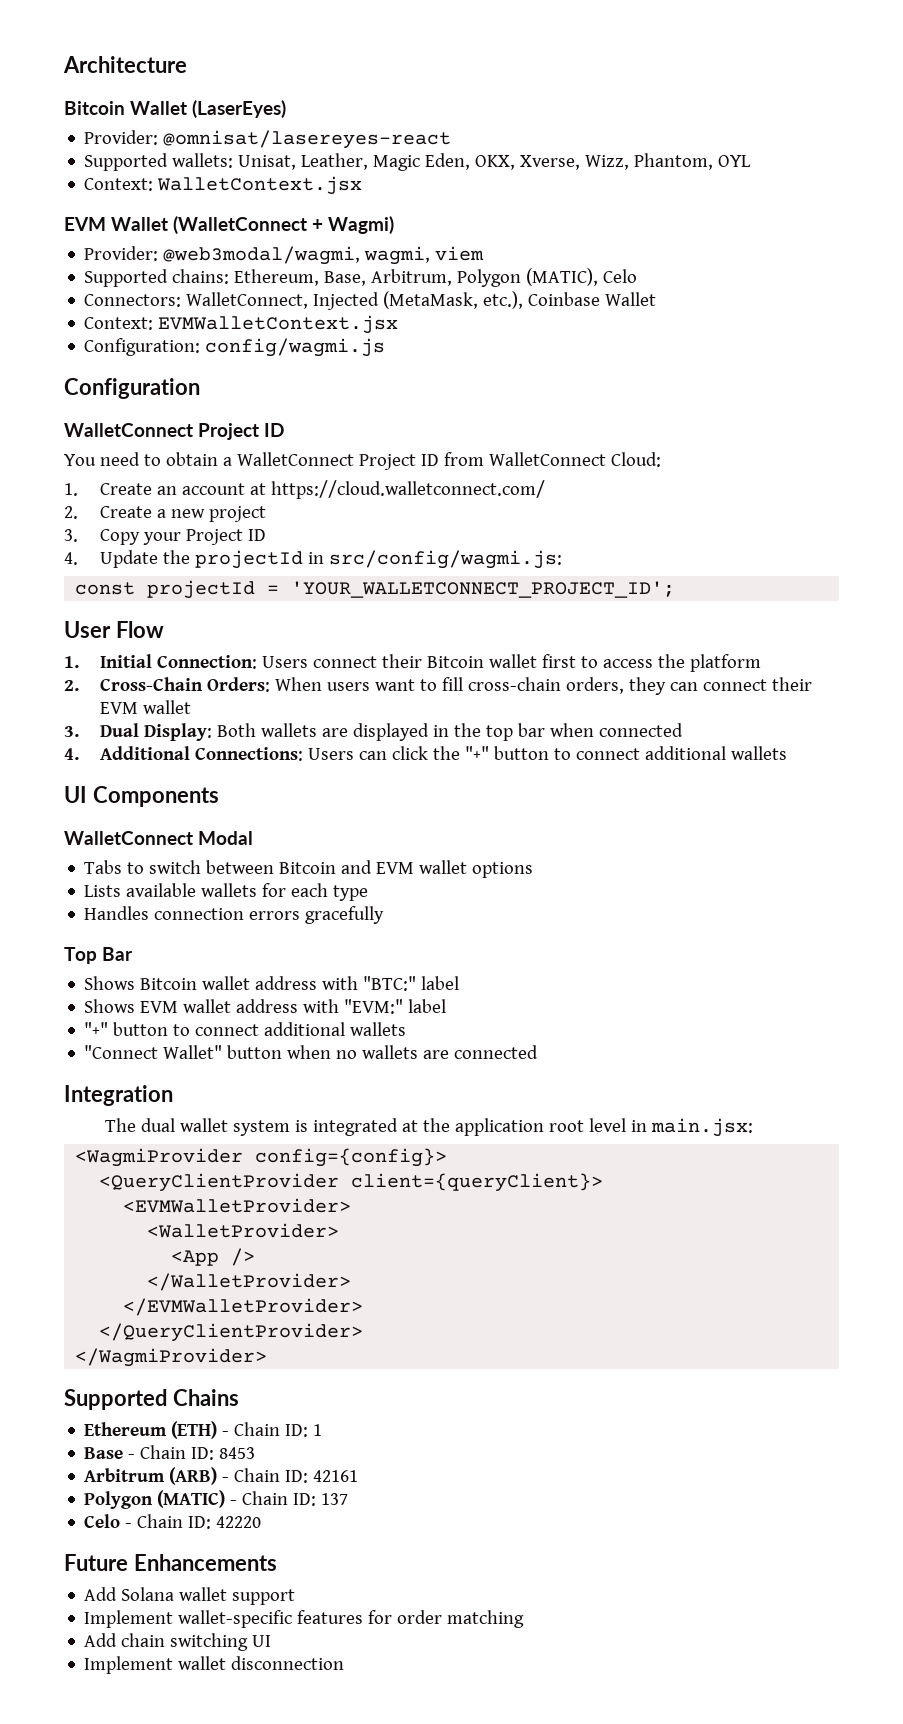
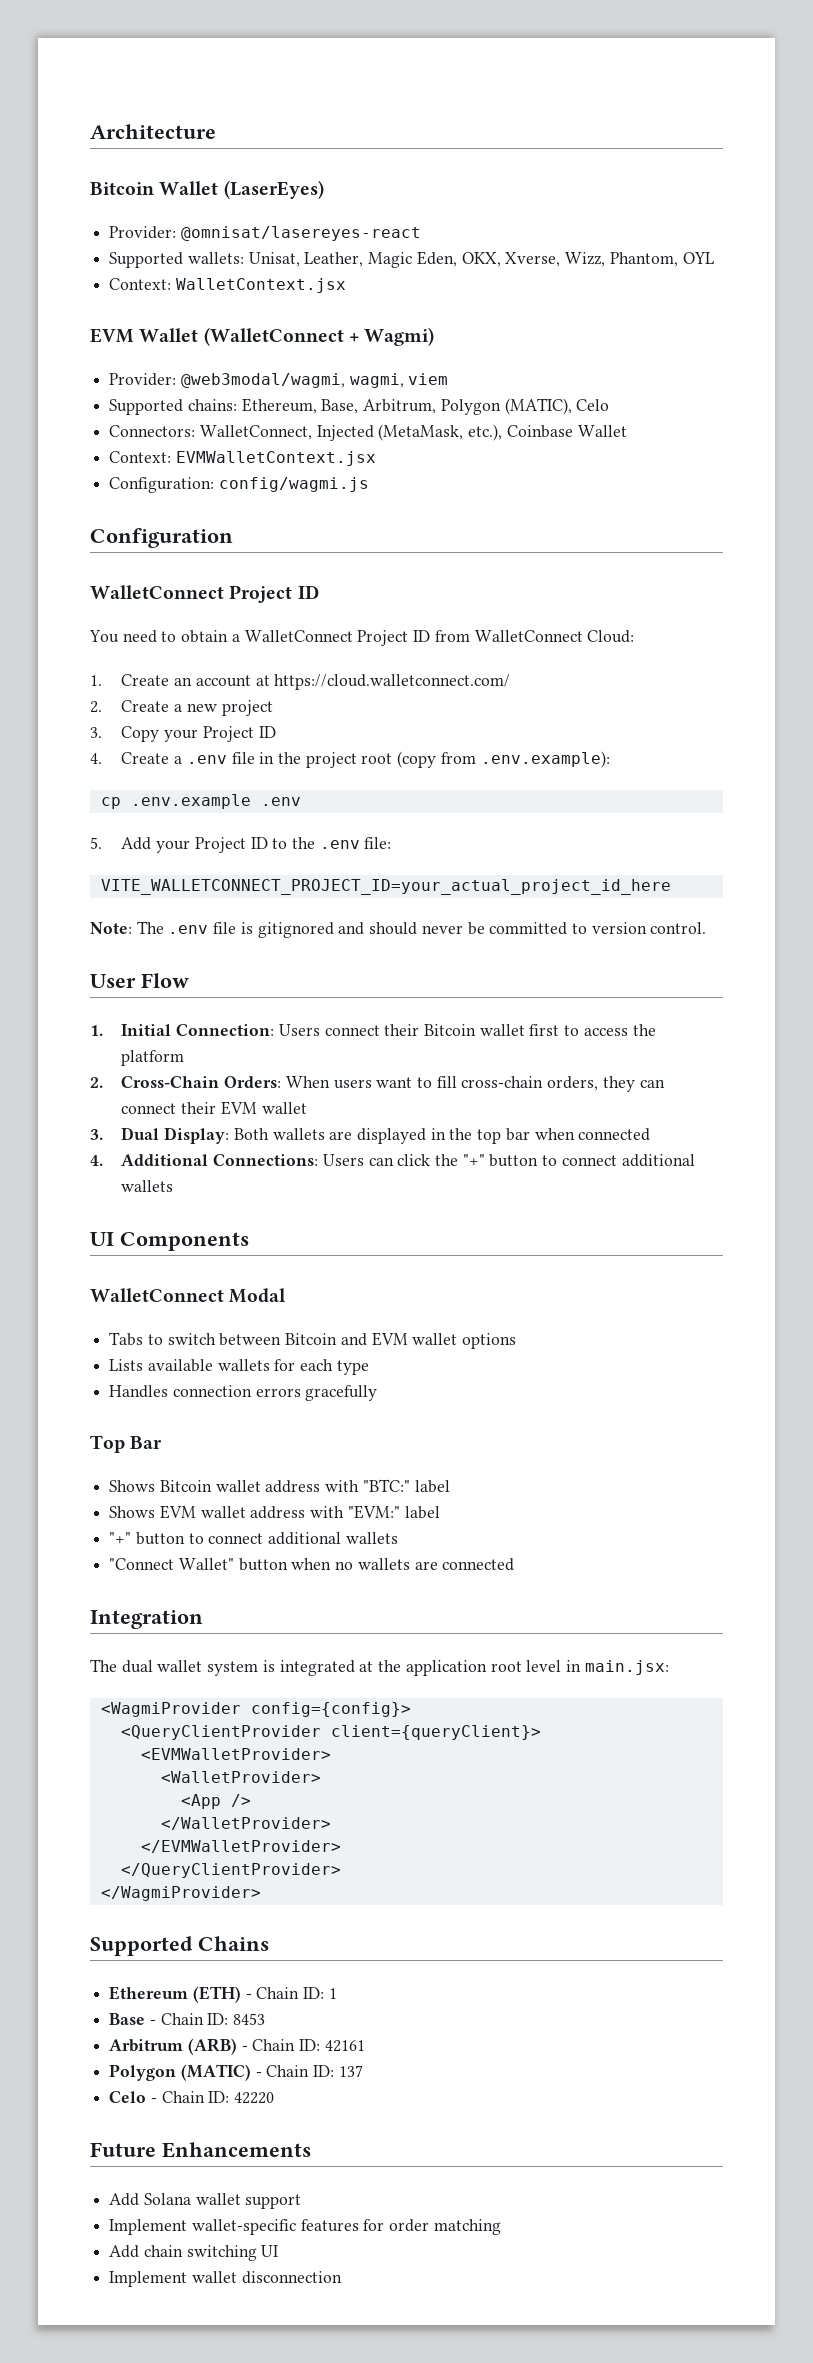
- 4. Update the projectId in src/config/wagmi.js:
- const projectId = 'YOUR_WALLETCONNECT_PROJECT_ID';
+ 4. Create a .env file in the project root (copy from .env.example):
+ cp .env.example .env
+ 5. Add your Project ID to the .env file:
+ VITE_WALLETCONNECT_PROJECT_ID=your_actual_project_id_here
+ Note: The .env file is gitignored and should never be committed to version control.

